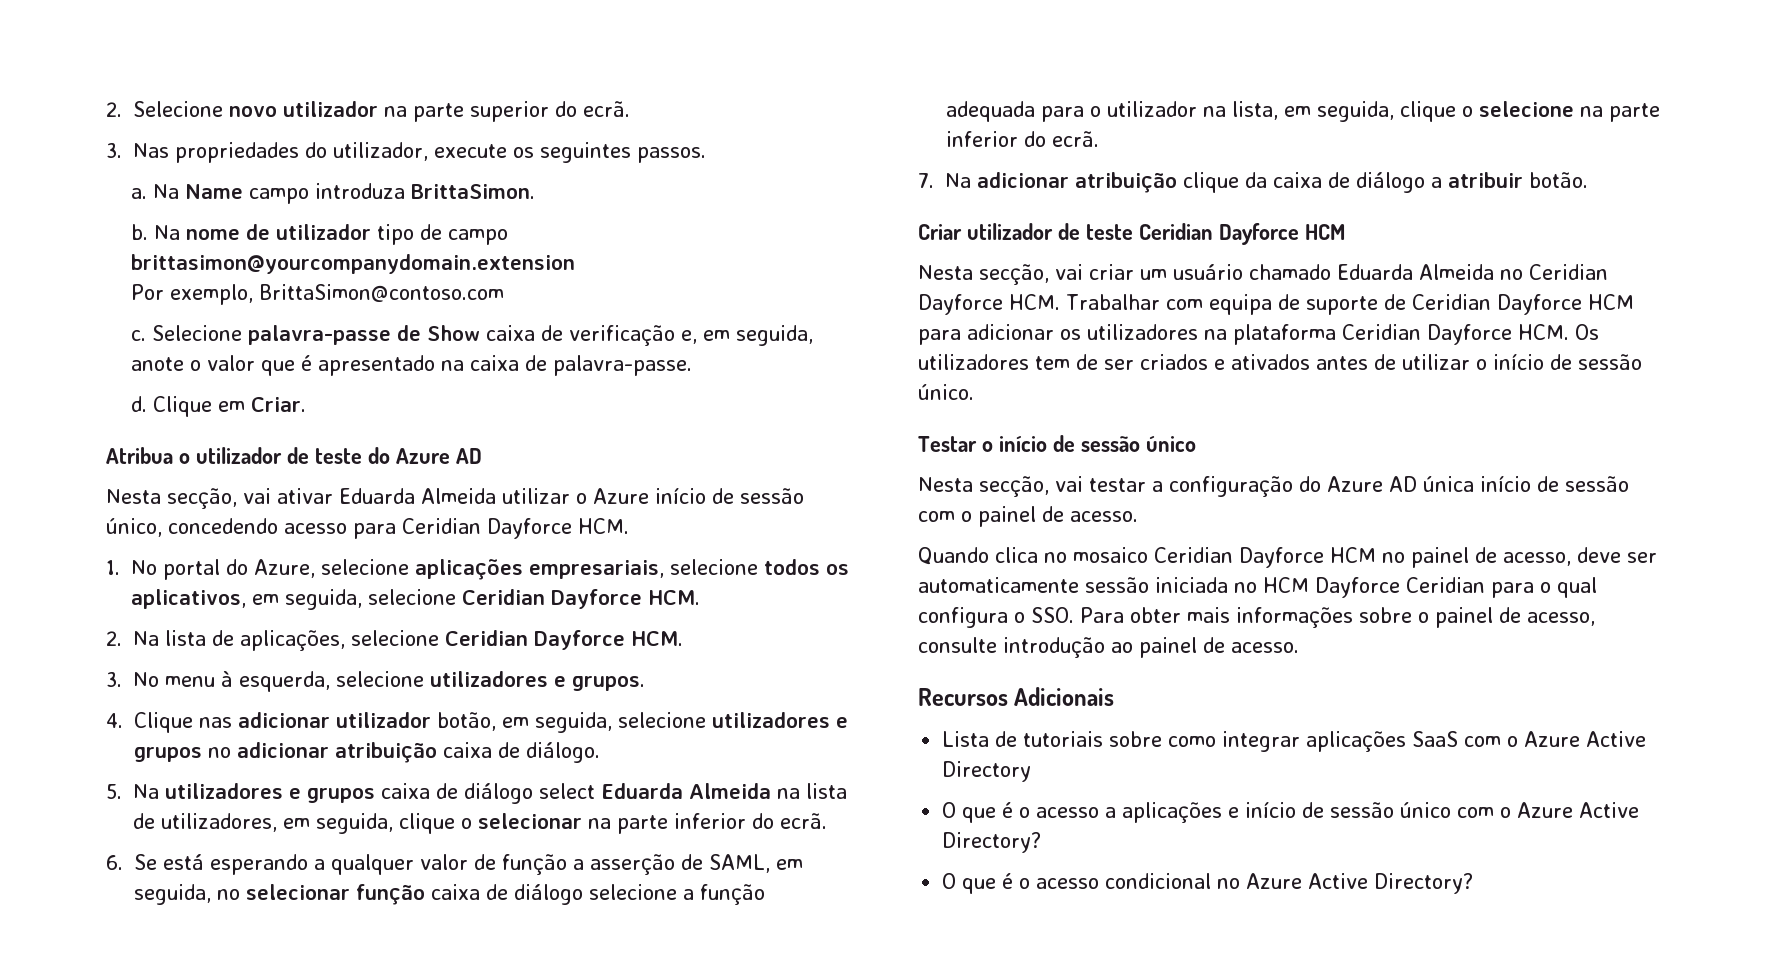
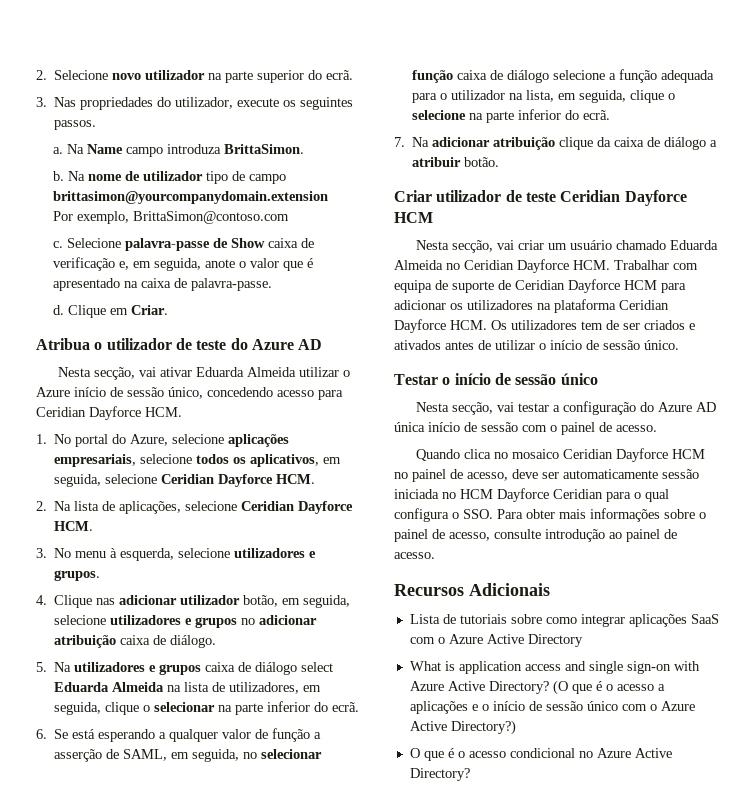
- O que é o acesso a aplicações e início de sessão único com o Azure Active Directory?
+ What is application access and single sign-on with Azure Active Directory? (O que é o acesso a aplicações e o início de sessão único com o Azure Active Directory?)

